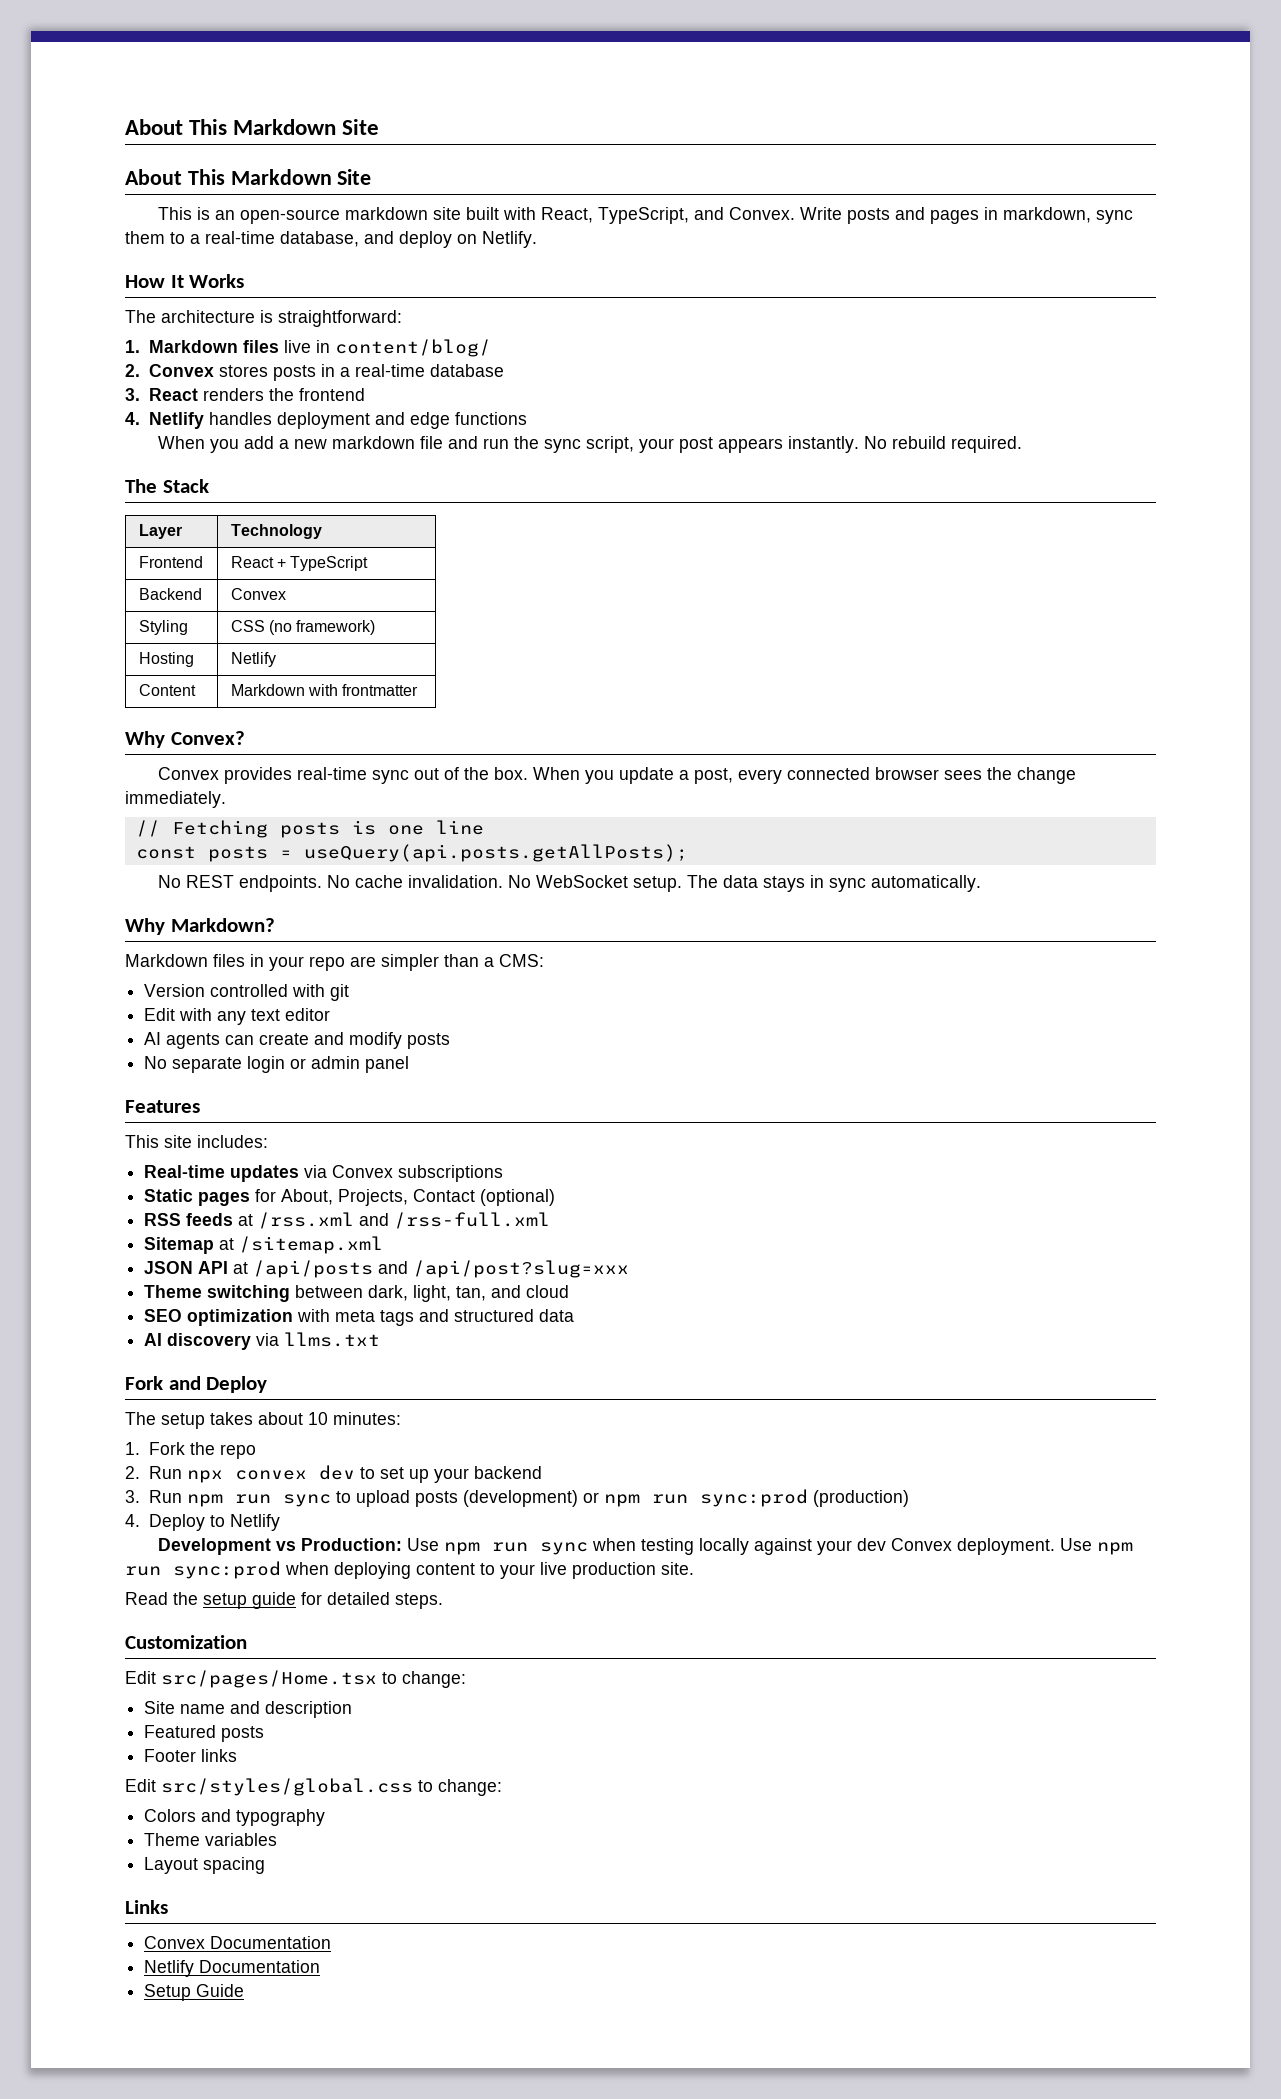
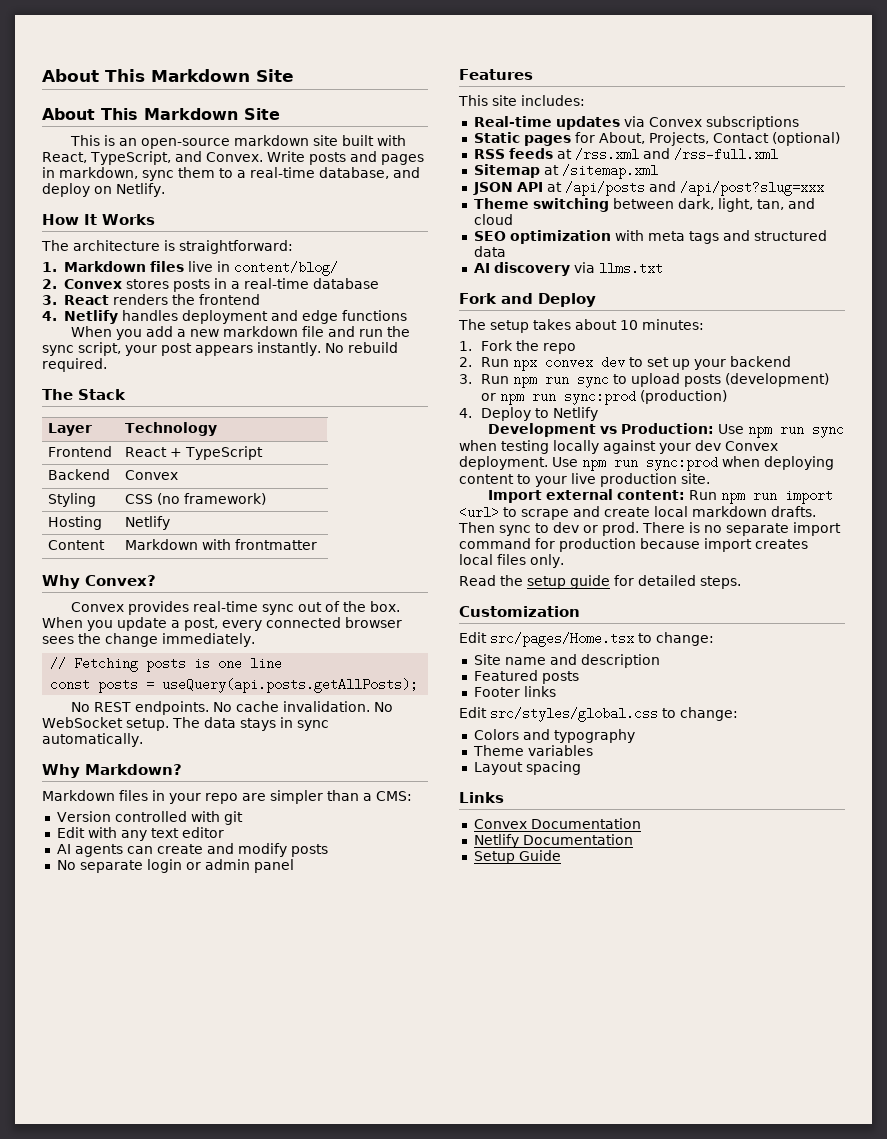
+ Import external content: Run npm run import <url> to scrape and create local markdown drafts. Then sync to dev or prod. There is no separate import command for production because import creates local files only.

